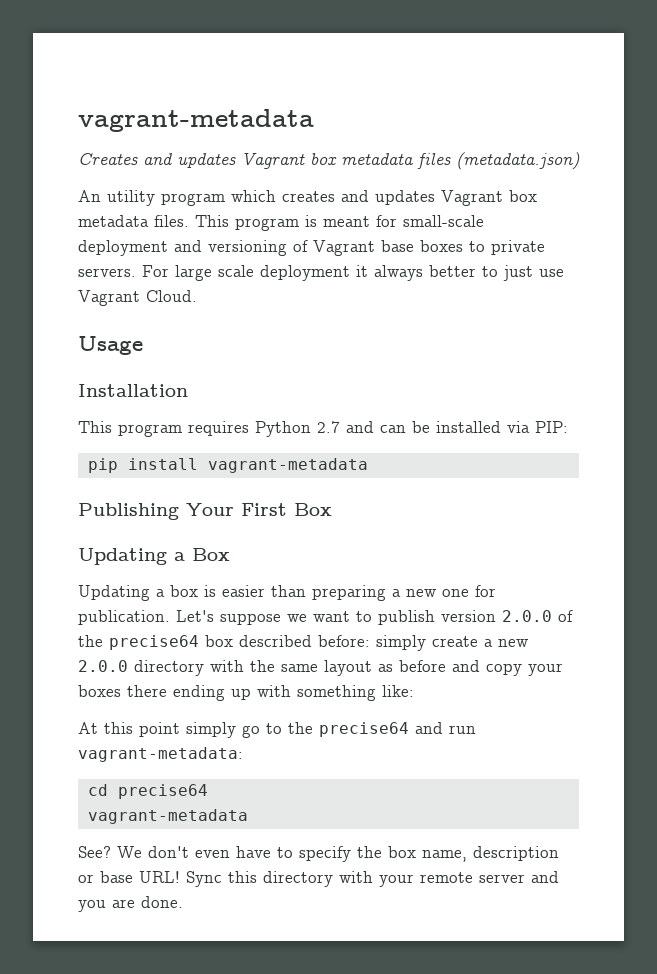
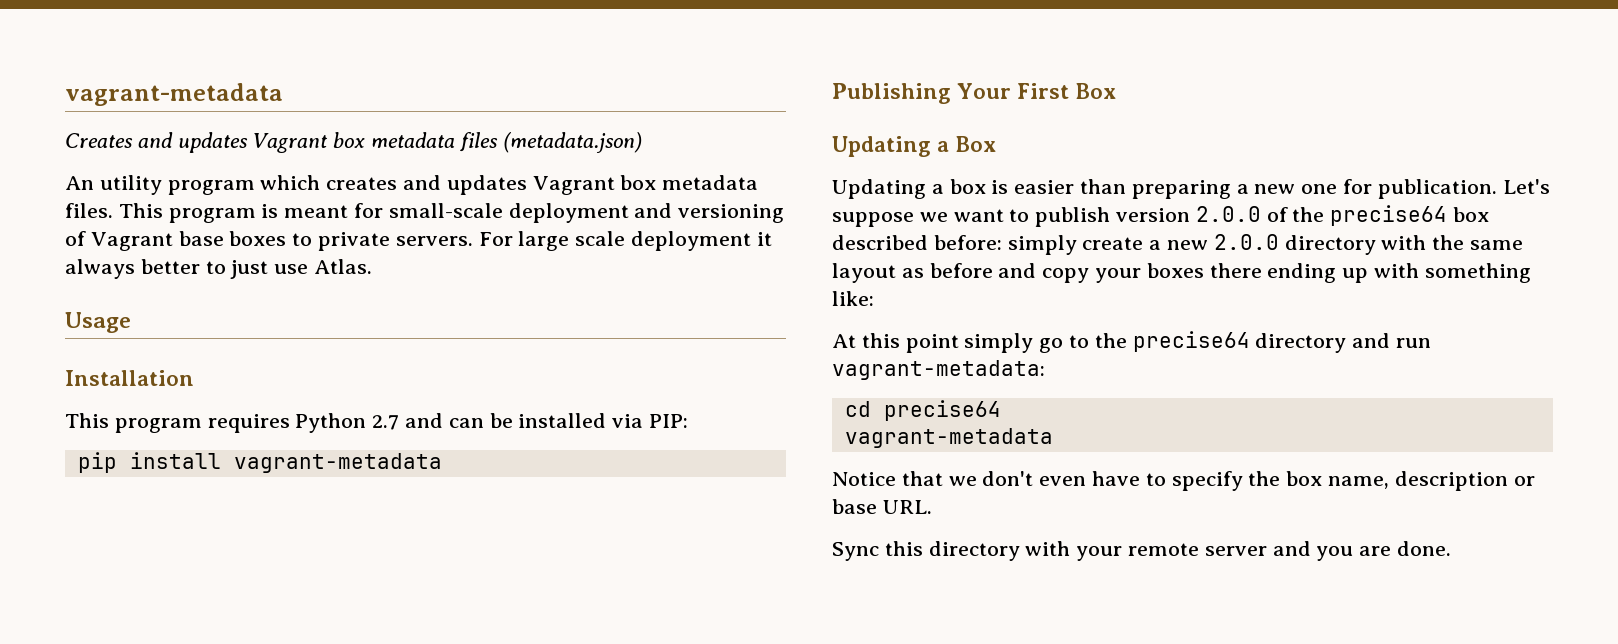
- For large scale deployment it always better to just use Vagrant Cloud.
+ For large scale deployment it always better to just use Atlas.
- At this point simply go to the precise64 and run vagrant-metadata:
+ At this point simply go to the precise64 directory and run vagrant-metadata:
- See? We don't even have to specify the box name, description or base URL! Sync this directory with your remote server and you are done.
+ Notice that we don't even have to specify the box name, description or base URL.
+ Sync this directory with your remote server and you are done.

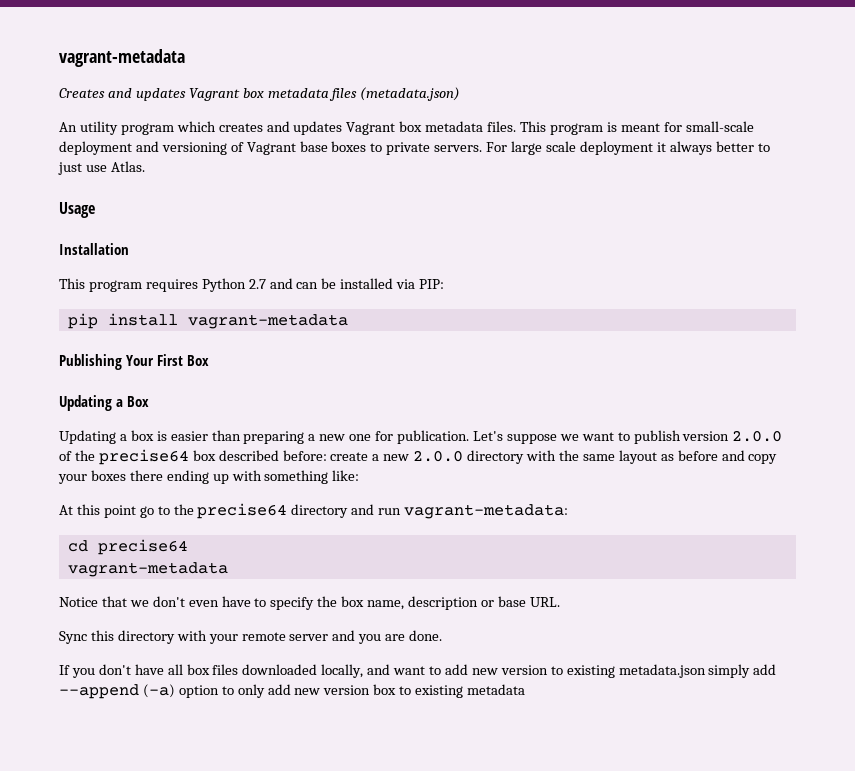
- Let's suppose we want to publish version 2.0.0 of the precise64 box described before: simply create a new 2.0.0 directory with the same layout as before and copy your boxes there ending up with something like:
+ Let's suppose we want to publish version 2.0.0 of the precise64 box described before: create a new 2.0.0 directory with the same layout as before and copy your boxes there ending up with something like:
- At this point simply go to the precise64 directory and run vagrant-metadata:
+ At this point go to the precise64 directory and run vagrant-metadata:
+ If you don't have all box files downloaded locally, and want to add new version to existing metadata.json simply add --append (-a) option to only add new version box to existing metadata

